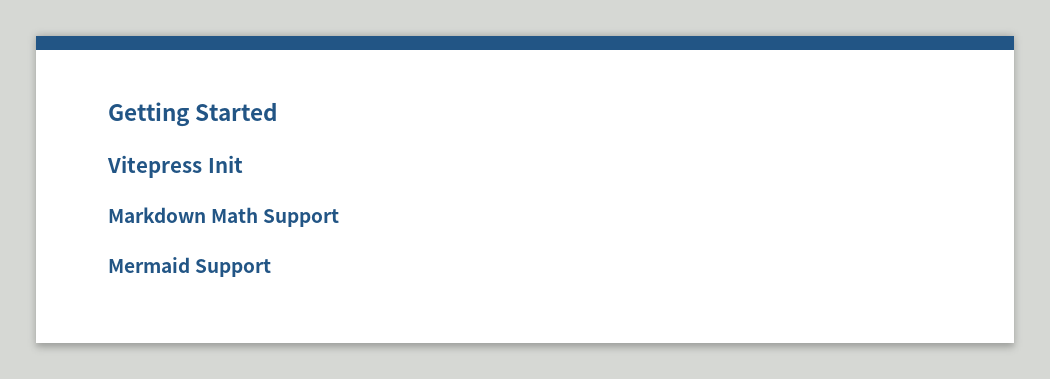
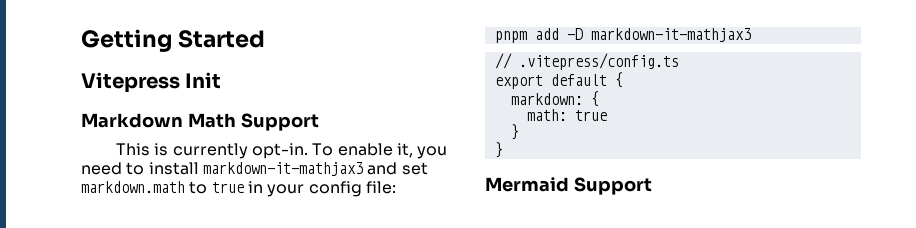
+ This is currently opt-in. To enable it, you need to install markdown-it-mathjax3 and set markdown.math to true in your config file:
+ pnpm add -D markdown-it-mathjax3
+ // .vitepress/config.ts
+ export default {
+ markdown: {
+ math: true
+ }
+ }

